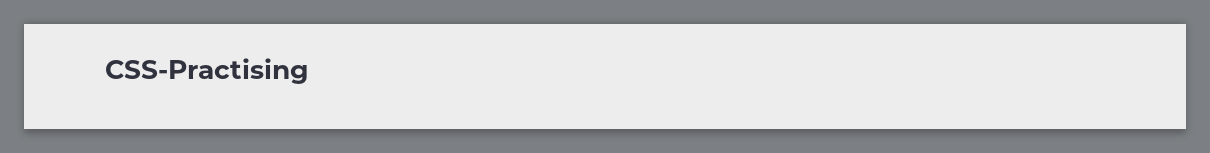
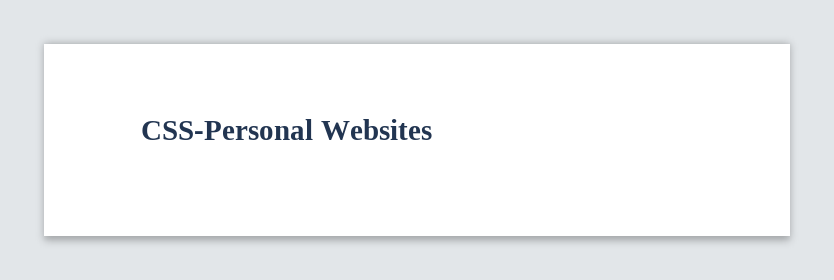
- CSS-Practising
+ CSS-Personal Websites

